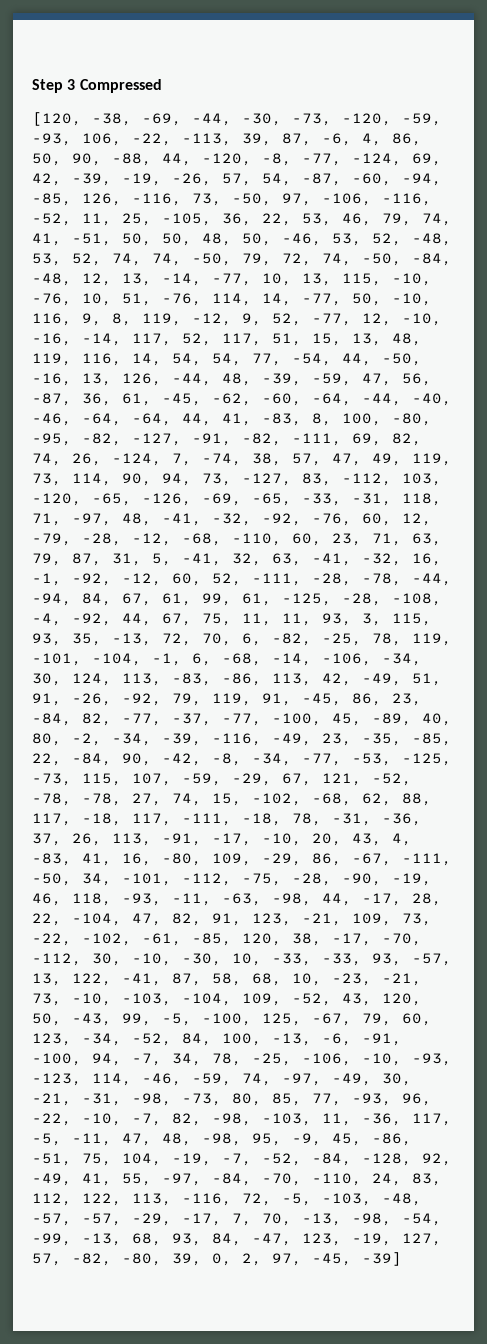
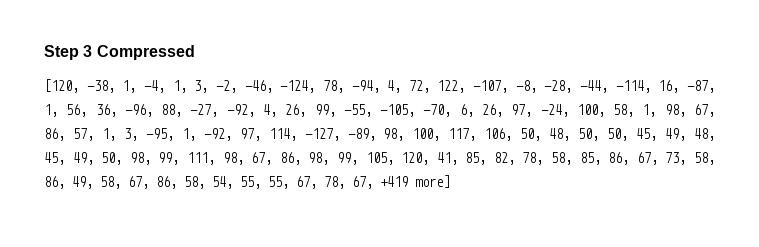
- [120, -38, -69, -44, -30, -73, -120, -59, -93, 106, -22, -113, 39, 87, -6, 4, 86, 50, 90, -88, 44, -120, -8, -77, -124, 69, 42, -39, -19, -26, 57, 54, -87, -60, -94, -85, 126, -116, 73, -50, 97, -106, -116, -52, 11, 25, -105, 36, 22, 53, 46, 79, 74, 41, -51, 50, 50, 48, 50, -46, 53, 52, -48, 53, 52, 74, 74, -50, 79, 72, 74, -50, -84, -48, 12, 13, -14, -77, 10, 13, 115, -10, -76, 10, 51, -76, 114, 14, -77, 50, -10, 116, 9, 8, 119, -12, 9, 52, -77, 12, -10, -16, -14, 117, 52, 117, 51, 15, 13, 48, 119, 116, 14, 54, 54, 77, -54, 44, -50, -16, 13, 126, -44, 48, -39, -59, 47, 56, -87, 36, 61, -45, -62, -60, -64, -44, -40, -46, -64, -64, 44, 41, -83, 8, 100, -80, -95, -82, -127, -91, -82, -111, 69, 82, 74, 26, -124, 7, -74, 38, 57, 47, 49, 119, 73, 114, 90, 94, 73, -127, 83, -112, 103, -120, -65, -126, -69, -65, -33, -31, 118, 71, -97, 48, -41, -32, -92, -76, 60, 12, -79, -28, -12, -68, -110, 60, 23, 71, 63, 79, 87, 31, 5, -41, 32, 63, -41, -32, 16, -1, -92, -12, 60, 52, -111, -28, -78, -44, -94, 84, 67, 61, 99, 61, -125, -28, -108, -4, -92, 44, 67, 75, 11, 11, 93, 3, 115, 93, 35, -13, 72, 70, 6, -82, -25, 78, 119, -101, -104, -1, 6, -68, -14, -106, -34, 30, 124, 113, -83, -86, 113, 42, -49, 51, 91, -26, -92, 79, 119, 91, -45, 86, 23, -84, 82, -77, -37, -77, -100, 45, -89, 40, 80, -2, -34, -39, -116, -49, 23, -35, -85, 22, -84, 90, -42, -8, -34, -77, -53, -125, -73, 115, 107, -59, -29, 67, 121, -52, -78, -78, 27, 74, 15, -102, -68, 62, 88, 117, -18, 117, -111, -18, 78, -31, -36, 37, 26, 113, -91, -17, -10, 20, 43, 4, -83, 41, 16, -80, 109, -29, 86, -67, -111, -50, 34, -101, -112, -75, -28, -90, -19, 46, 118, -93, -11, -63, -98, 44, -17, 28, 22, -104, 47, 82, 91, 123, -21, 109, 73, -22, -102, -61, -85, 120, 38, -17, -70, -112, 30, -10, -30, 10, -33, -33, 93, -57, 13, 122, -41, 87, 58, 68, 10, -23, -21, 73, -10, -103, -104, 109, -52, 43, 120, 50, -43, 99, -5, -100, 125, -67, 79, 60, 123, -34, -52, 84, 100, -13, -6, -91, -100, 94, -7, 34, 78, -25, -106, -10, -93, -123, 114, -46, -59, 74, -97, -49, 30, -21, -31, -98, -73, 80, 85, 77, -93, 96, -22, -10, -7, 82, -98, -103, 11, -36, 117, -5, -11, 47, 48, -98, 95, -9, 45, -86, -51, 75, 104, -19, -7, -52, -84, -128, 92, -49, 41, 55, -97, -84, -70, -110, 24, 83, 112, 122, 113, -116, 72, -5, -103, -48, -57, -57, -29, -17, 7, 70, -13, -98, -54, -99, -13, 68, 93, 84, -47, 123, -19, 127, 57, -82, -80, 39, 0, 2, 97, -45, -39]
+ [120, -38, 1, -4, 1, 3, -2, -46, -124, 78, -94, 4, 72, 122, -107, -8, -28, -44, -114, 16, -87, 1, 56, 36, -96, 88, -27, -92, 4, 26, 99, -55, -105, -70, 6, 26, 97, -24, 100, 58, 1, 98, 67, 86, 57, 1, 3, -95, 1, -92, 97, 114, -127, -89, 98, 100, 117, 106, 50, 48, 50, 50, 45, 49, 48, 45, 49, 50, 98, 99, 111, 98, 67, 86, 98, 99, 105, 120, 41, 85, 82, 78, 58, 85, 86, 67, 73, 58, 86, 49, 58, 67, 86, 58, 54, 55, 55, 67, 78, 67, +419 more]

